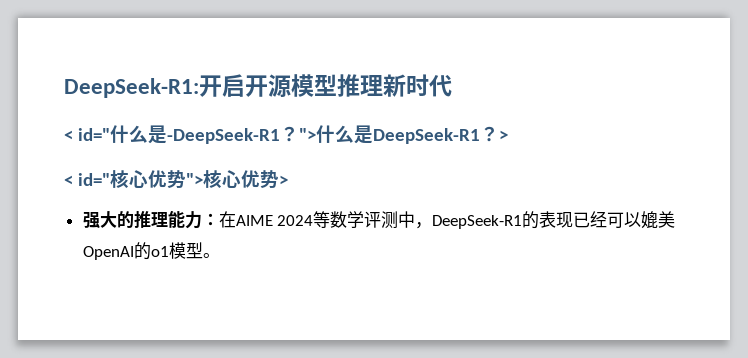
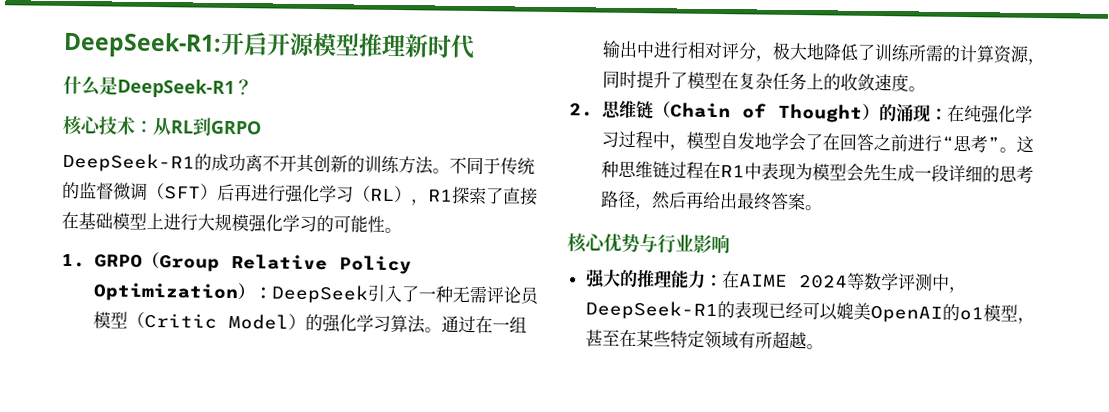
- < id="什么是-DeepSeek-R1？">什么是DeepSeek-R1？>
- < id="核心优势">核心优势>
+ 什么是DeepSeek-R1？
+ 核心技术：从RL到GRPO
+ DeepSeek-R1的成功离不开其创新的训练方法。不同于传统的监督微调（SFT）后再进行强化学习（RL），R1探索了直接在基础模型上进行大规模强化学习的可能性。
+ 1. GRPO（Group Relative Policy Optimization）：DeepSeek引入了一种无需评论员模型（Critic Model）的强化学习算法。通过在一组输出中进行相对评分，极大地降低了训练所需的计算资源，同时提升了模型在复杂任务上的收敛速度。
+ 2.思维链（Chain of Thought）的涌现：在纯强化学习过程中，模型自发地学会了在回答之前进行“思考”。这种思维链过程在R1中表现为模型会先生成一段详细的思考路径，然后再给出最终答案。
+ 核心优势与行业影响
- 强大的推理能力：在AIME 2024等数学评测中，DeepSeek-R1的表现已经可以媲美OpenAI的o1模型。
+ 强大的推理能力：在AIME 2024等数学评测中，DeepSeek-R1的表现已经可以媲美OpenAI的o1模型，甚至在某些特定领域有所超越。

